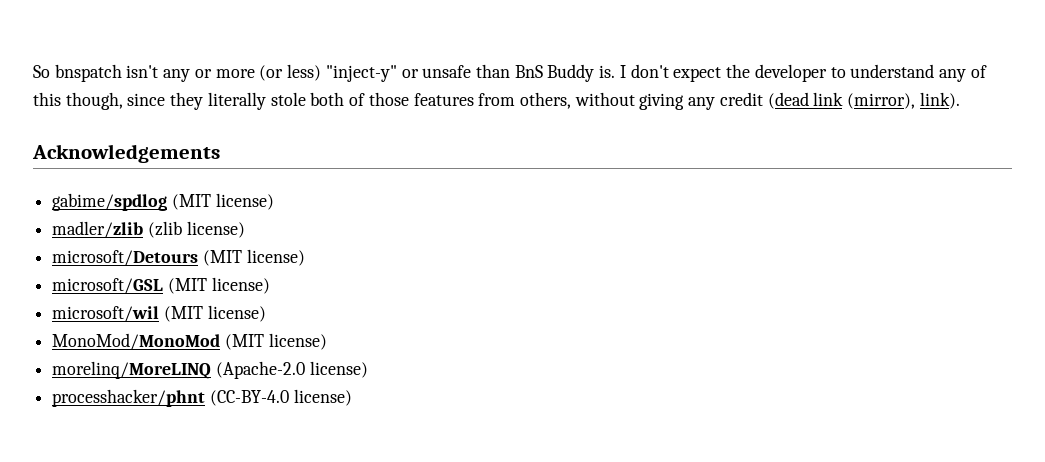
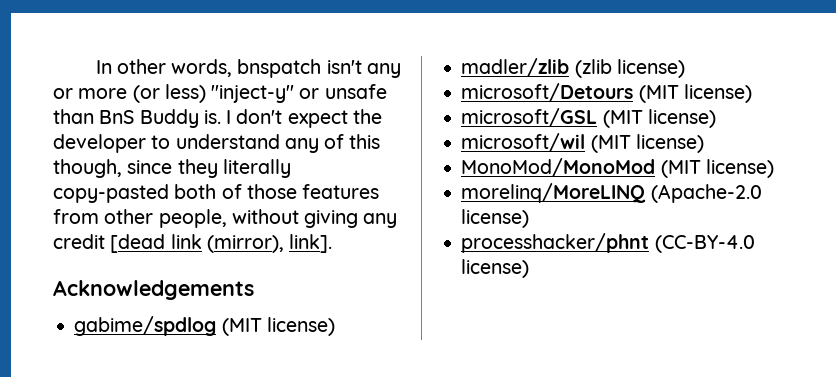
- So bnspatch isn't any or more (or less) "inject-y" or unsafe than BnS Buddy is.
+ In other words, bnspatch isn't any or more (or less) "inject-y" or unsafe than BnS Buddy is.
- I don't expect the developer to understand any of this though, since they literally stole both of those features from others, without giving any credit (dead link (mirror), link).
+ I don't expect the developer to understand any of this though, since they literally copy-pasted both of those features from other people, without giving any credit [dead link (mirror), link].

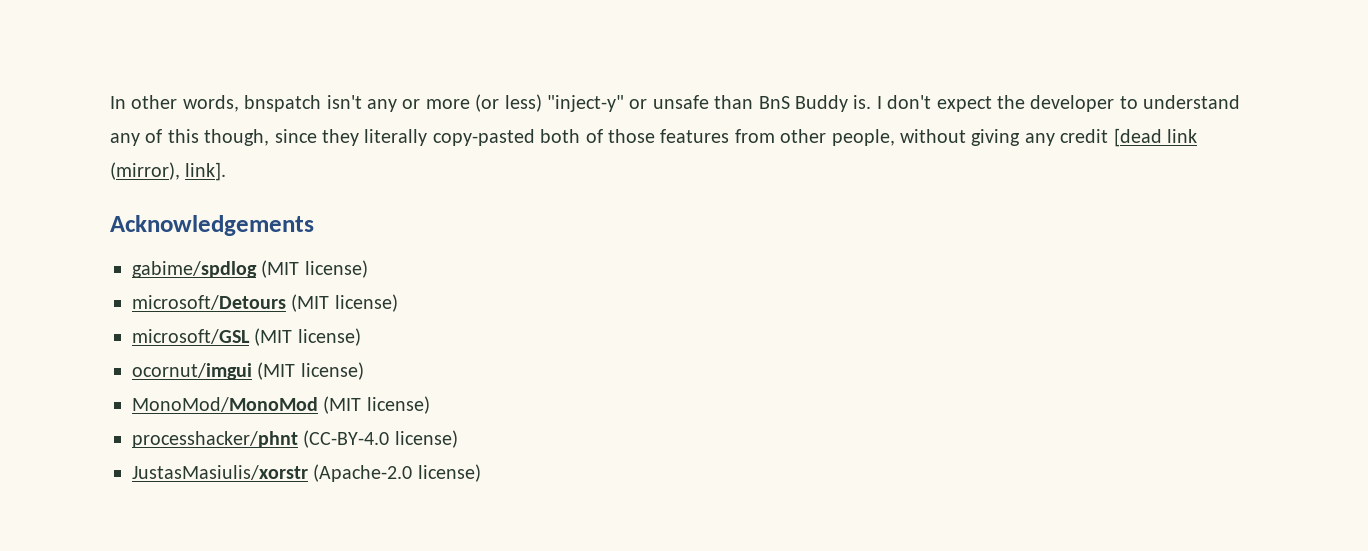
- madler/zlib (zlib license)
- microsoft/wil (MIT license)
+ ocornut/imgui (MIT license)
- morelinq/MoreLINQ (Apache-2.0 license)
+ JustasMasiulis/xorstr (Apache-2.0 license)

